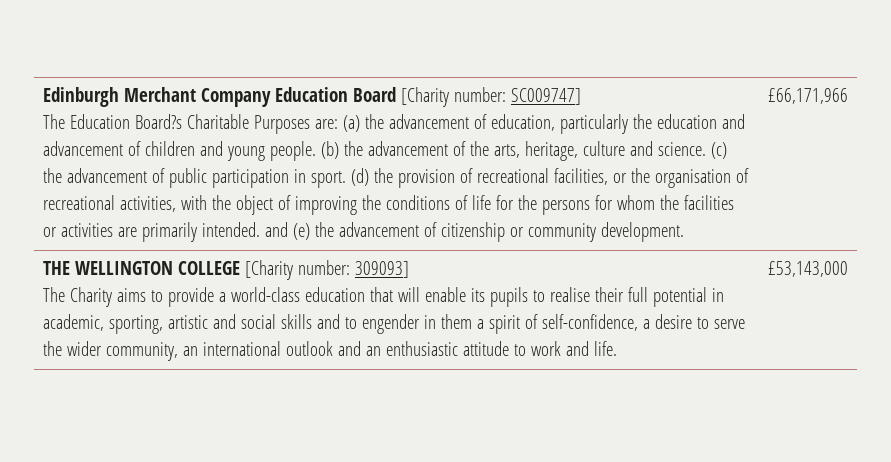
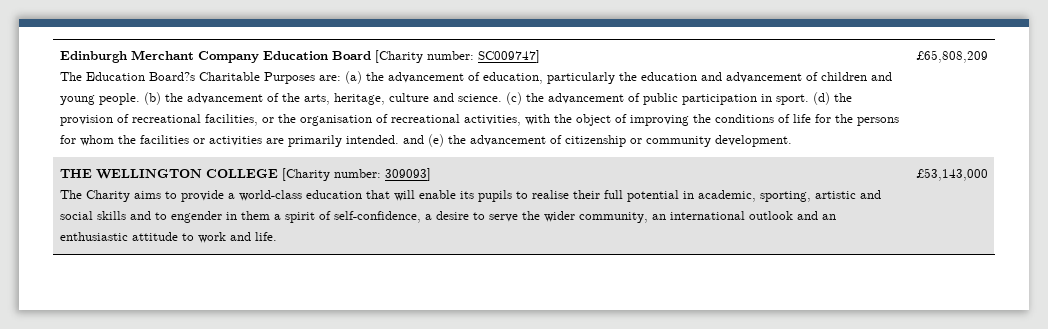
- £66,171,966
+ £65,808,209

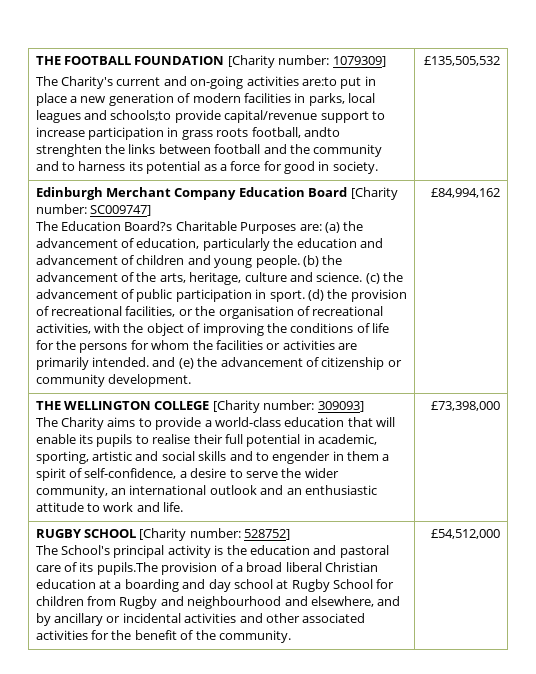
+ THE FOOTBALL FOUNDATION [Charity number: 1079309]
+ The Charity's current and on-going activities are:to put in place a new generation of modern facilities in parks, local leagues and schools;to provide capital/revenue support to increase participation in grass roots football, andto strenghten the links between football and the community and to harness its potential as a force for good in society. | £135,505,532
- £65,808,209
+ £84,994,162
- £53,143,000
+ £73,398,000
+ RUGBY SCHOOL [Charity number: 528752]
+ The School's principal activity is the education and pastoral care of its pupils.The provision of a broad liberal Christian education at a boarding and day school at Rugby School for children from Rugby and neighbourhood and elsewhere, and by ancillary or incidental activities and other associated activities for the benefit of the community. | £54,512,000

